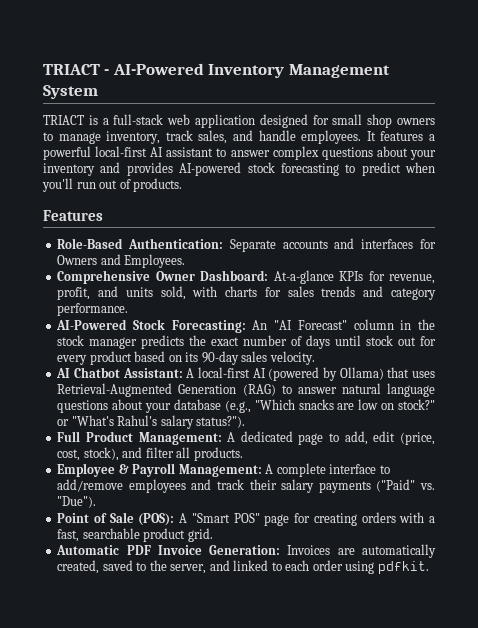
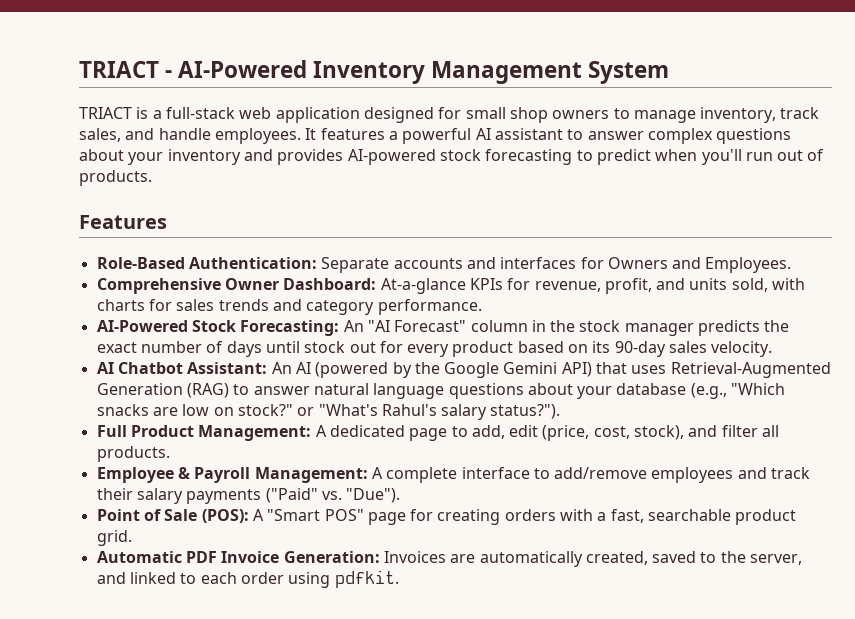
- It features a powerful local-first AI assistant to answer complex questions about your inventory and provides AI-powered stock forecasting to predict when you'll run out of products.
+ It features a powerful AI assistant to answer complex questions about your inventory and provides AI-powered stock forecasting to predict when you'll run out of products.
- AI Chatbot Assistant: A local-first AI (powered by Ollama) that uses Retrieval-Augmented Generation (RAG) to answer natural language questions about your database (e.g., "Which snacks are low on stock?" or "What's Rahul's salary status?").
+ AI Chatbot Assistant: An AI (powered by the Google Gemini API) that uses Retrieval-Augmented Generation (RAG) to answer natural language questions about your database (e.g., "Which snacks are low on stock?" or "What's Rahul's salary status?").

